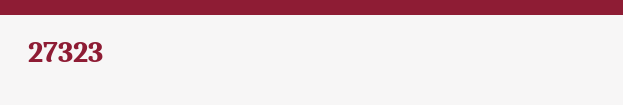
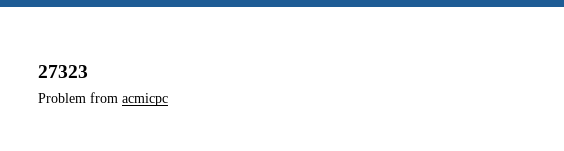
+ Problem from acmicpc

